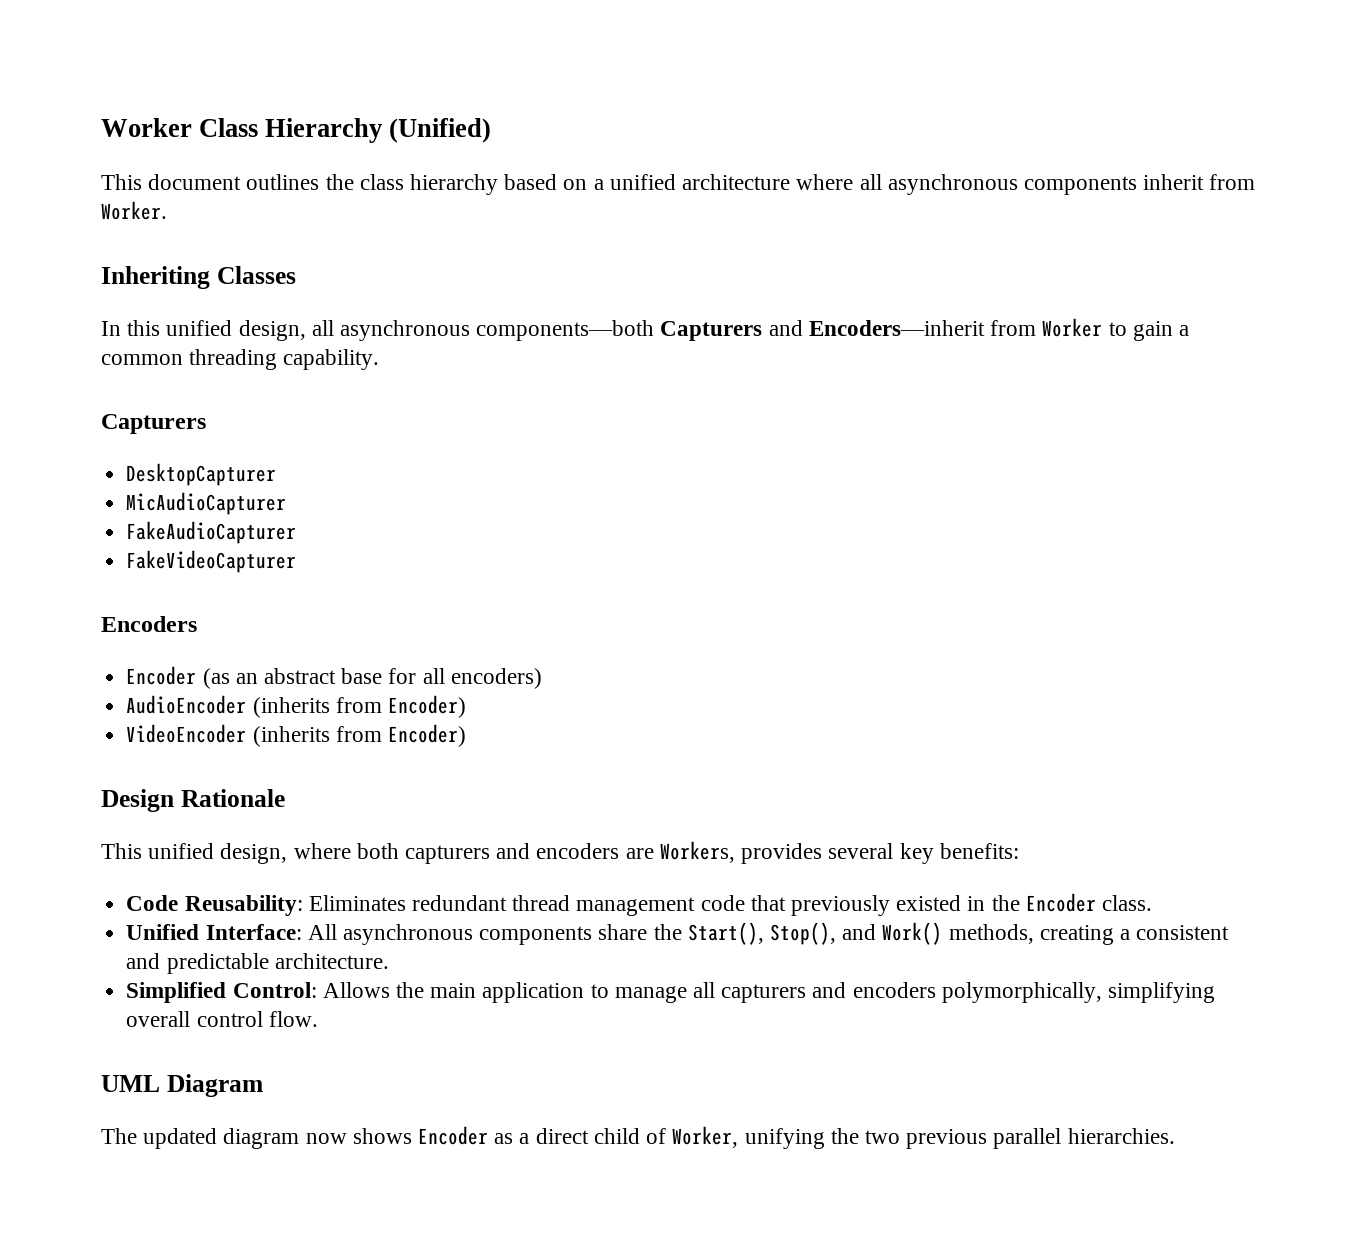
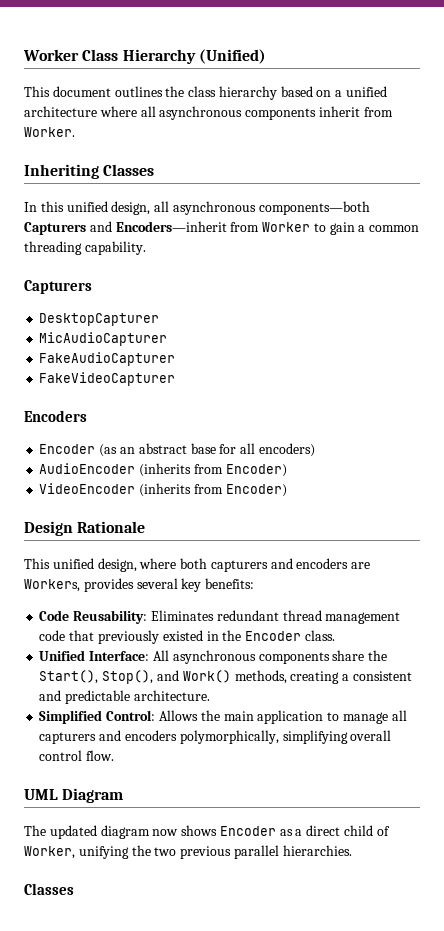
  The updated diagram now shows Encoder as a direct child of Worker, unifying the two previous parallel hierarchies.
+ Classes

